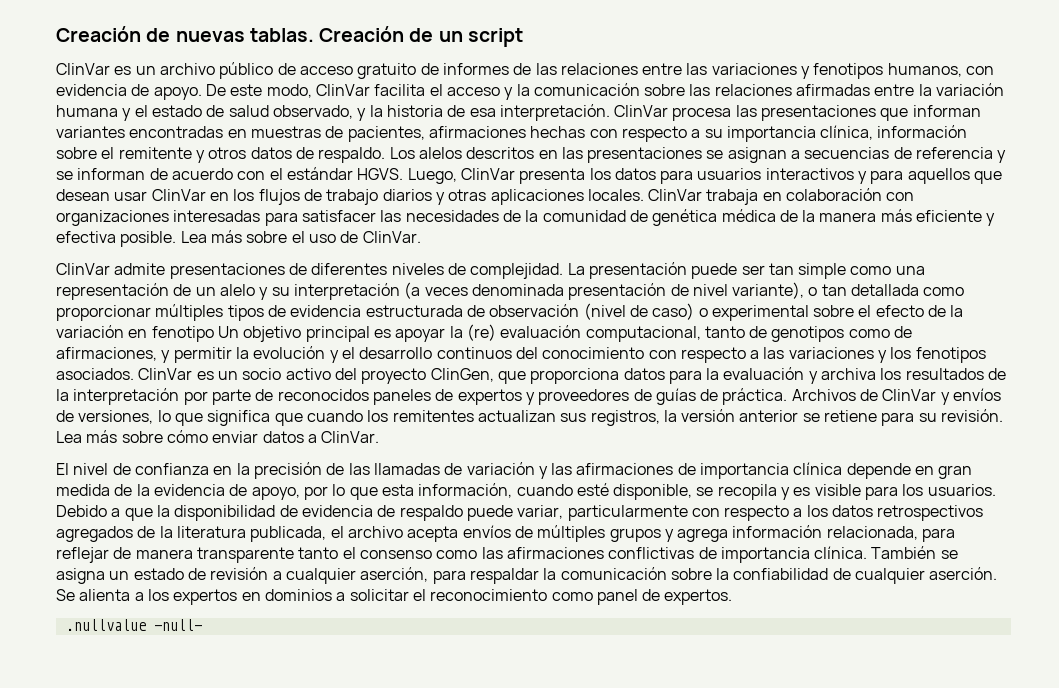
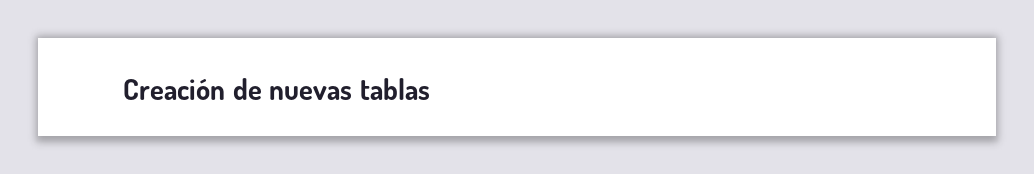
- Creación de nuevas tablas. Creación de un script
- ClinVar es un archivo público de acceso gratuito de informes de las relaciones entre las variaciones y fenotipos humanos, con evidencia de apoyo. De este modo, ClinVar facilita el acceso y la comunicación sobre las relaciones afirmadas entre la variación humana y el estado de salud observado, y la historia de esa interpretación. ClinVar procesa las presentaciones que informan variantes encontradas en muestras de pacientes, afirmaciones hechas con respecto a su importancia clínica, información sobre el remitente y otros datos de respaldo. Los alelos descritos en las presentaciones se asignan a secuencias de referencia y se informan de acuerdo con el estándar HGVS. Luego, ClinVar presenta los datos para usuarios interactivos y para aquellos que desean usar ClinVar en los flujos de trabajo diarios y otras aplicaciones locales. ClinVar trabaja en colaboración con organizaciones interesadas para satisfacer las necesidades de la comunidad de genética médica de la manera más eficiente y efectiva posible. Lea más sobre el uso de ClinVar.
- ClinVar admite presentaciones de diferentes niveles de complejidad. La presentación puede ser tan simple como una representación de un alelo y su interpretación (a veces denominada presentación de nivel variante), o tan detallada como proporcionar múltiples tipos de evidencia estructurada de observación (nivel de caso) o experimental sobre el efecto de la variación en fenotipo Un objetivo principal es apoyar la (re) evaluación computacional, tanto de genotipos como de afirmaciones, y permitir la evolución y el desarrollo continuos del conocimiento con respecto a las variaciones y los fenotipos asociados. ClinVar es un socio activo del proyecto ClinGen, que proporciona datos para la evaluación y archiva los resultados de la interpretación por parte de reconocidos paneles de expertos y proveedores de guías de práctica. Archivos de ClinVar y envíos de versiones, lo que significa que cuando los remitentes actualizan sus registros, la versión anterior se retiene para su revisión. Lea más sobre cómo enviar datos a ClinVar.
- El nivel de confianza en la precisión de las llamadas de variación y las afirmaciones de importancia clínica depende en gran medida de la evidencia de apoyo, por lo que esta información, cuando esté disponible, se recopila y es visible para los usuarios. Debido a que la disponibilidad de evidencia de respaldo puede variar, particularmente con respecto a los datos retrospectivos agregados de la literatura publicada, el archivo acepta envíos de múltiples grupos y agrega información relacionada, para reflejar de manera transparente tanto el consenso como las afirmaciones conflictivas de importancia clínica. También se asigna un estado de revisión a cualquier aserción, para respaldar la comunicación sobre la confiabilidad de cualquier aserción. Se alienta a los expertos en dominios a solicitar el reconocimiento como panel de expertos.
- .nullvalue -null-
+ Creación de nuevas tablas

